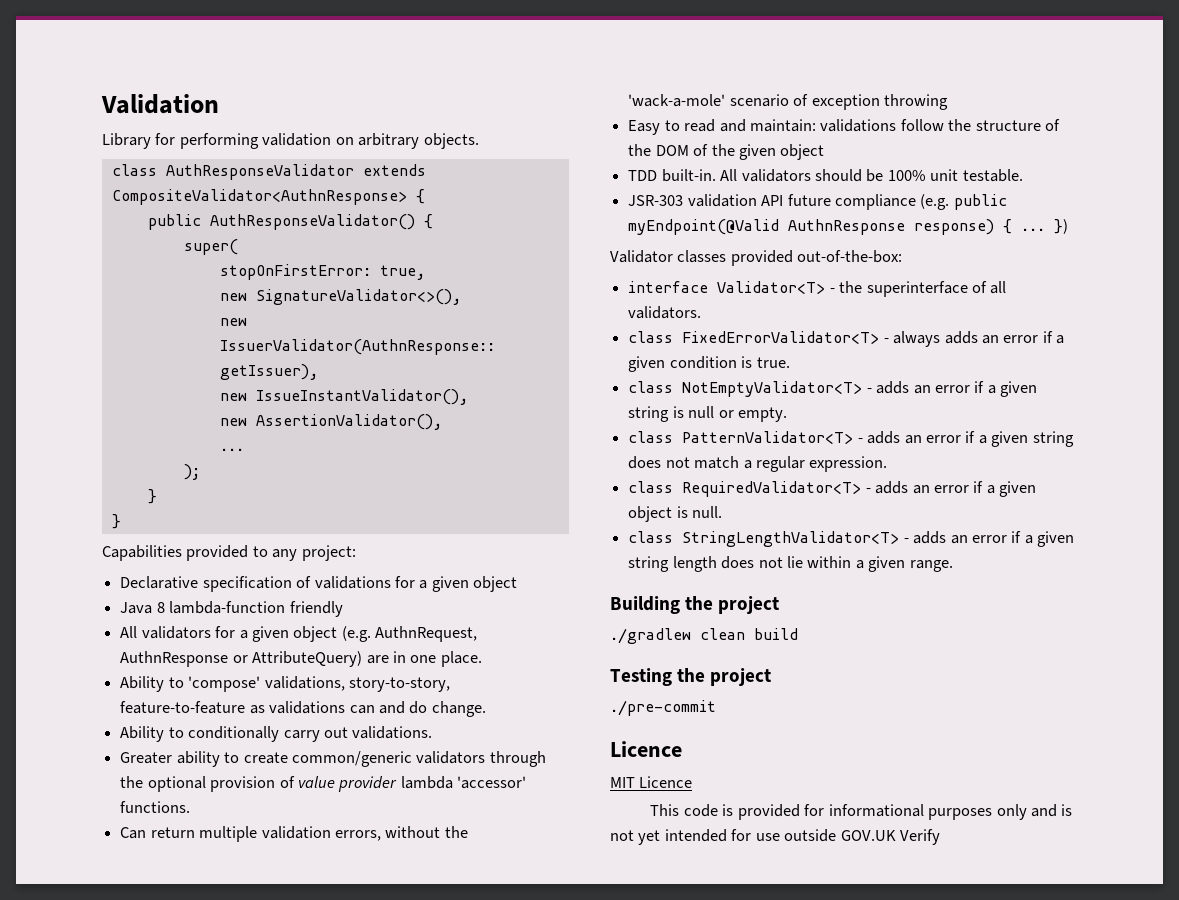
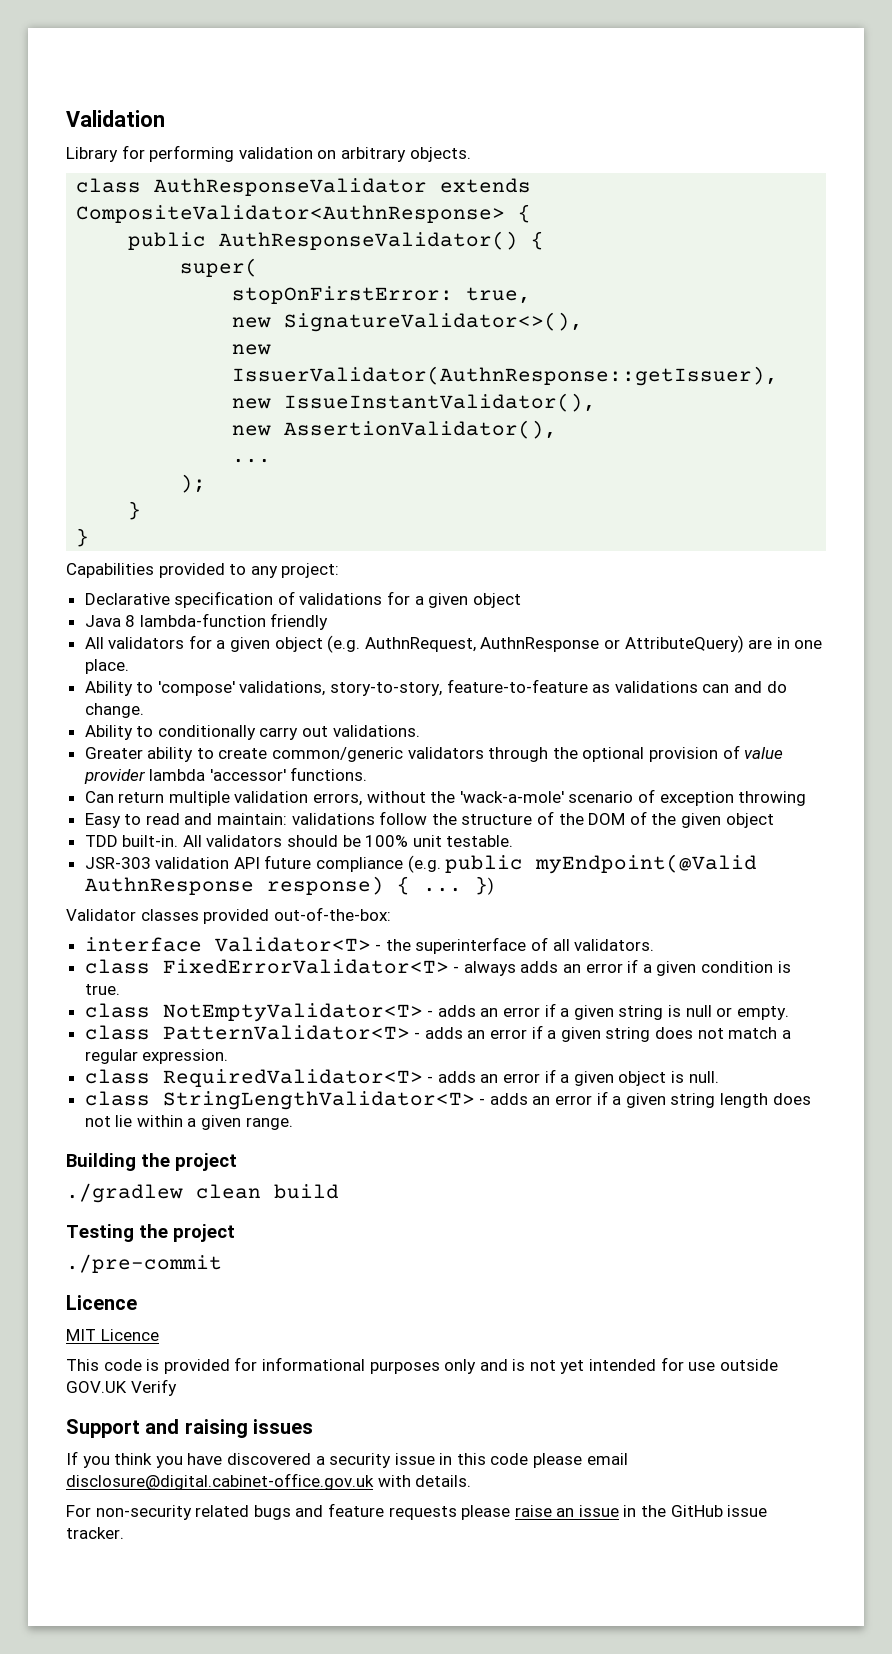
+ Support and raising issues
+ If you think you have discovered a security issue in this code please email disclosure@digital.cabinet-office.gov.uk with details.
+ For non-security related bugs and feature requests please raise an issue in the GitHub issue tracker.

